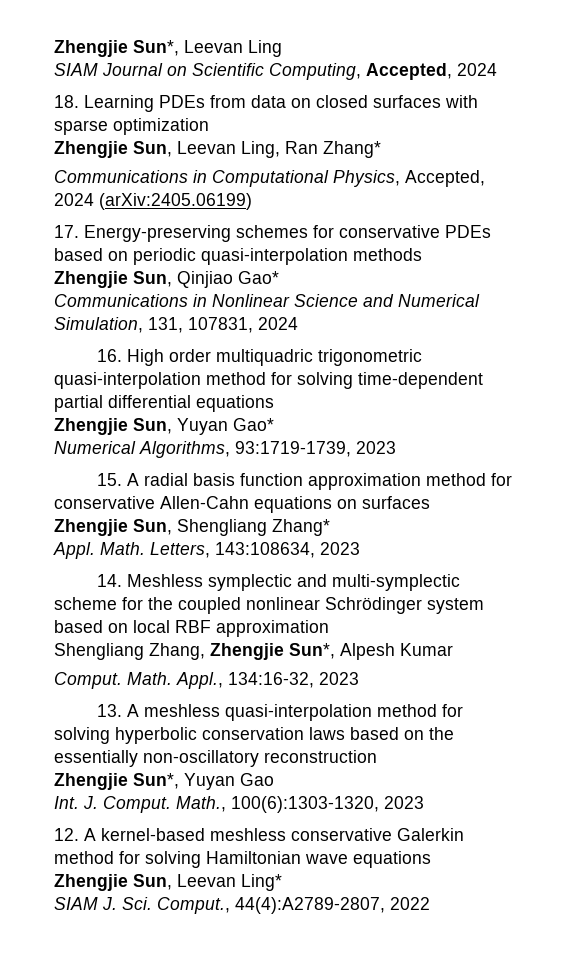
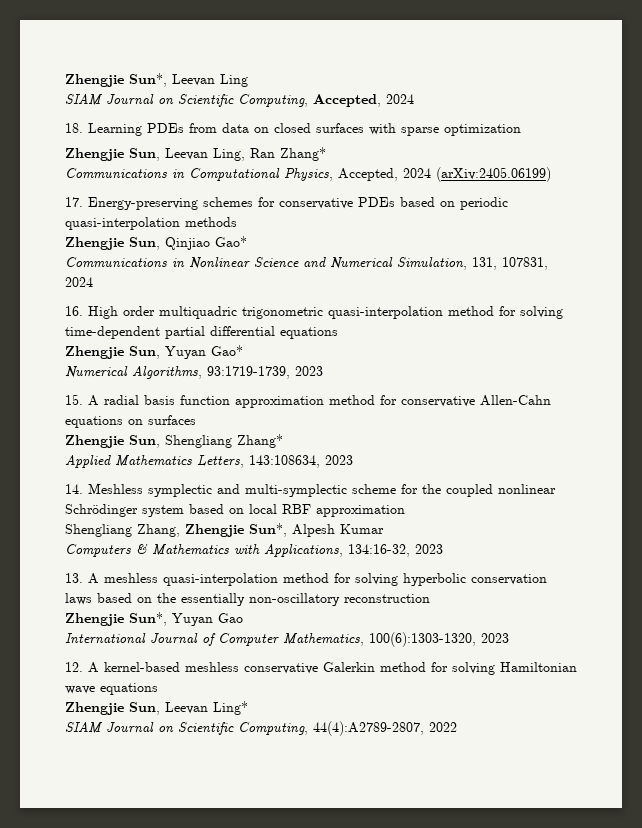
- Appl. Math. Letters, 143:108634, 2023
+ Applied Mathematics Letters, 143:108634, 2023
- Comput. Math. Appl., 134:16-32, 2023
+ Computers & Mathematics with Applications, 134:16-32, 2023
- Int. J. Comput. Math., 100(6):1303-1320, 2023
+ International Journal of Computer Mathematics, 100(6):1303-1320, 2023
- SIAM J. Sci. Comput., 44(4):A2789-2807, 2022
+ SIAM Journal on Scientific Computing, 44(4):A2789-2807, 2022

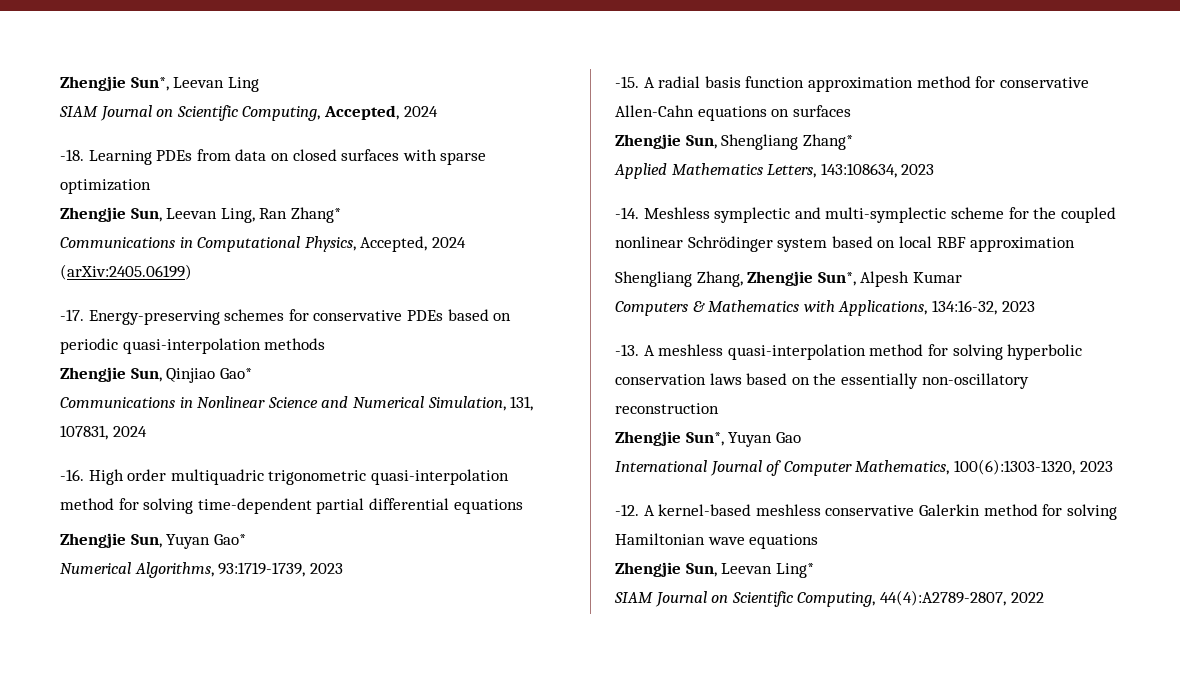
- 18. Learning PDEs from data on closed surfaces with sparse optimization
+ -18. Learning PDEs from data on closed surfaces with sparse optimization
- 17. Energy-preserving schemes for conservative PDEs based on periodic quasi-interpolation methods
+ -17. Energy-preserving schemes for conservative PDEs based on periodic quasi-interpolation methods
- 16. High order multiquadric trigonometric quasi-interpolation method for solving time-dependent partial differential equations
+ -16. High order multiquadric trigonometric quasi-interpolation method for solving time-dependent partial differential equations
- 15. A radial basis function approximation method for conservative Allen-Cahn equations on surfaces
+ -15. A radial basis function approximation method for conservative Allen-Cahn equations on surfaces
- 14. Meshless symplectic and multi-symplectic scheme for the coupled nonlinear Schrödinger system based on local RBF approximation
+ -14. Meshless symplectic and multi-symplectic scheme for the coupled nonlinear Schrödinger system based on local RBF approximation
- 13. A meshless quasi-interpolation method for solving hyperbolic conservation laws based on the essentially non-oscillatory reconstruction
+ -13. A meshless quasi-interpolation method for solving hyperbolic conservation laws based on the essentially non-oscillatory reconstruction
- 12. A kernel-based meshless conservative Galerkin method for solving Hamiltonian wave equations
+ -12. A kernel-based meshless conservative Galerkin method for solving Hamiltonian wave equations

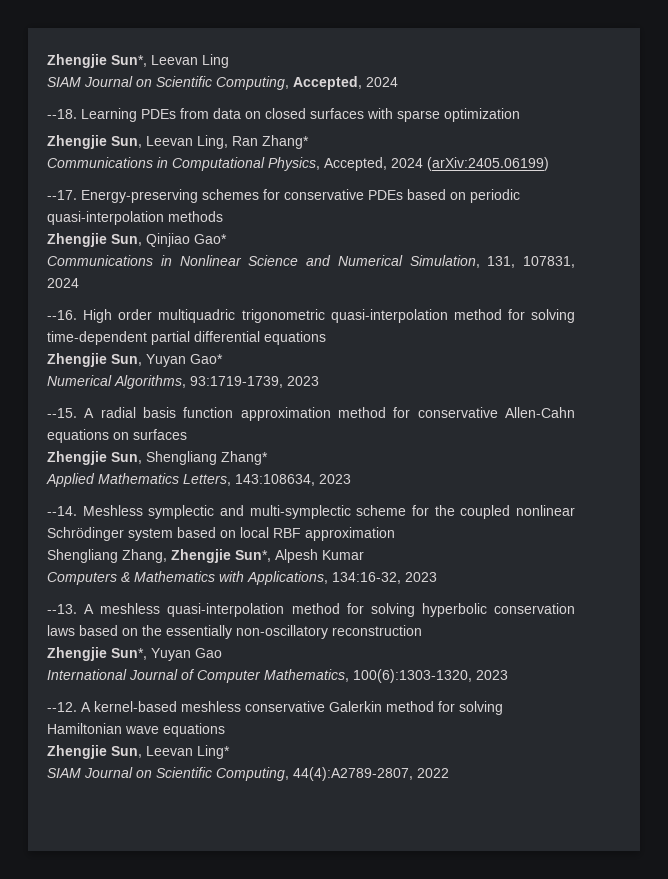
- -18.
+ --18.
- -17.
+ --17.
- -16.
+ --16.
- -15.
+ --15.
- -14.
+ --14.
- -13.
+ --13.
- -12.
+ --12.

